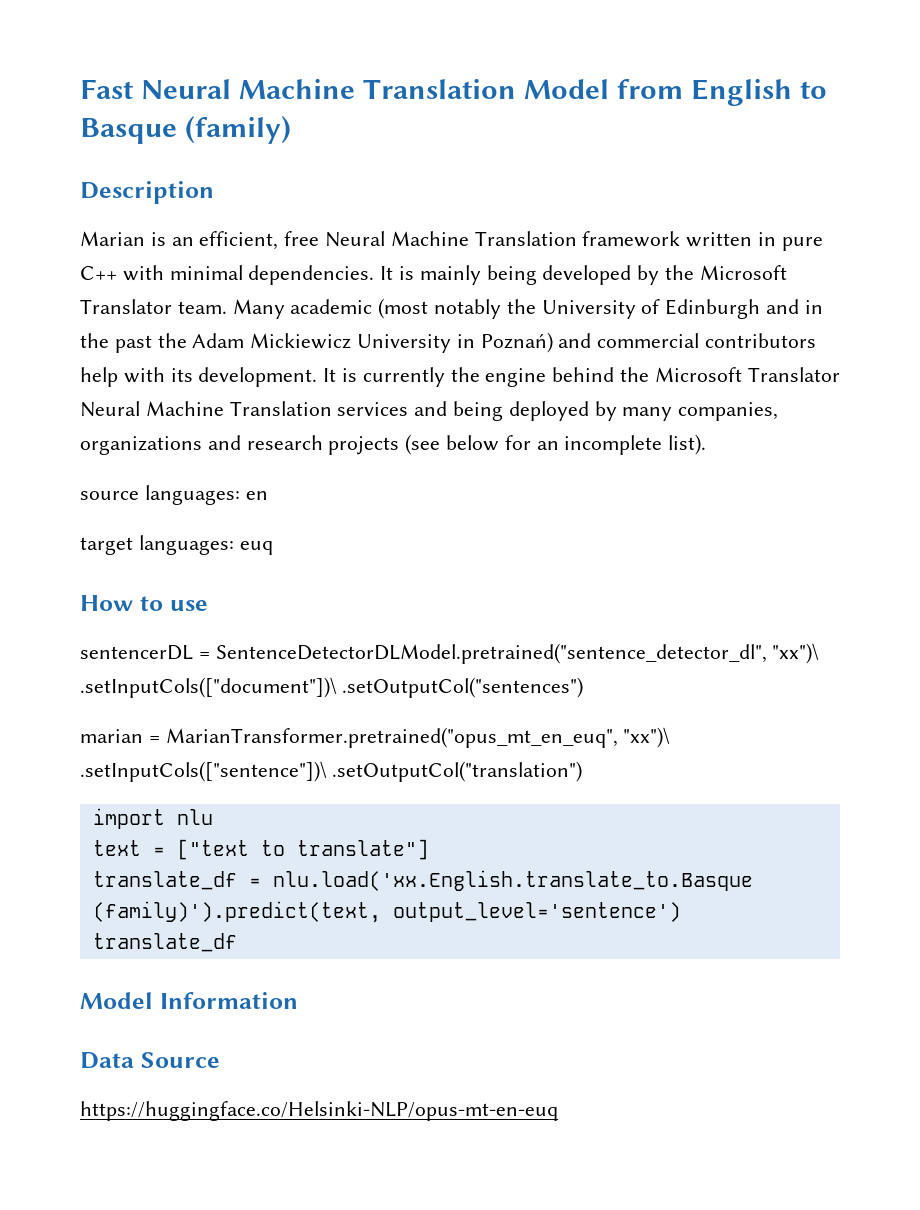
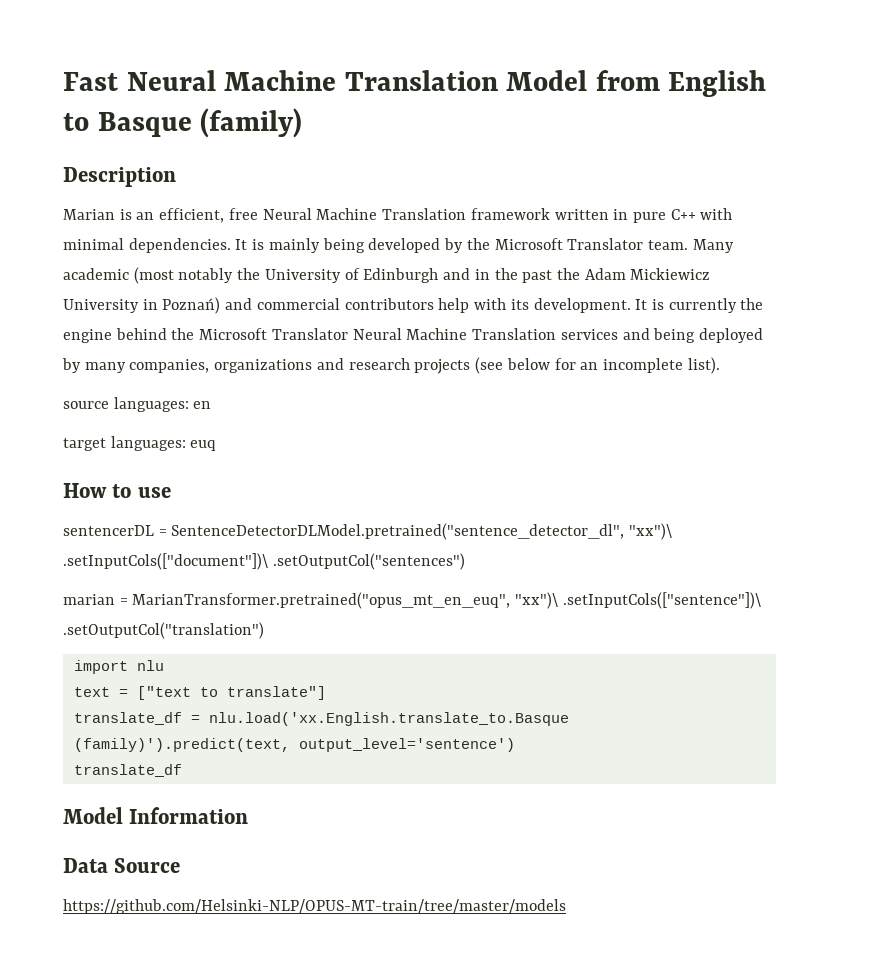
- https://huggingface.co/Helsinki-NLP/opus-mt-en-euq
+ https://github.com/Helsinki-NLP/OPUS-MT-train/tree/master/models

